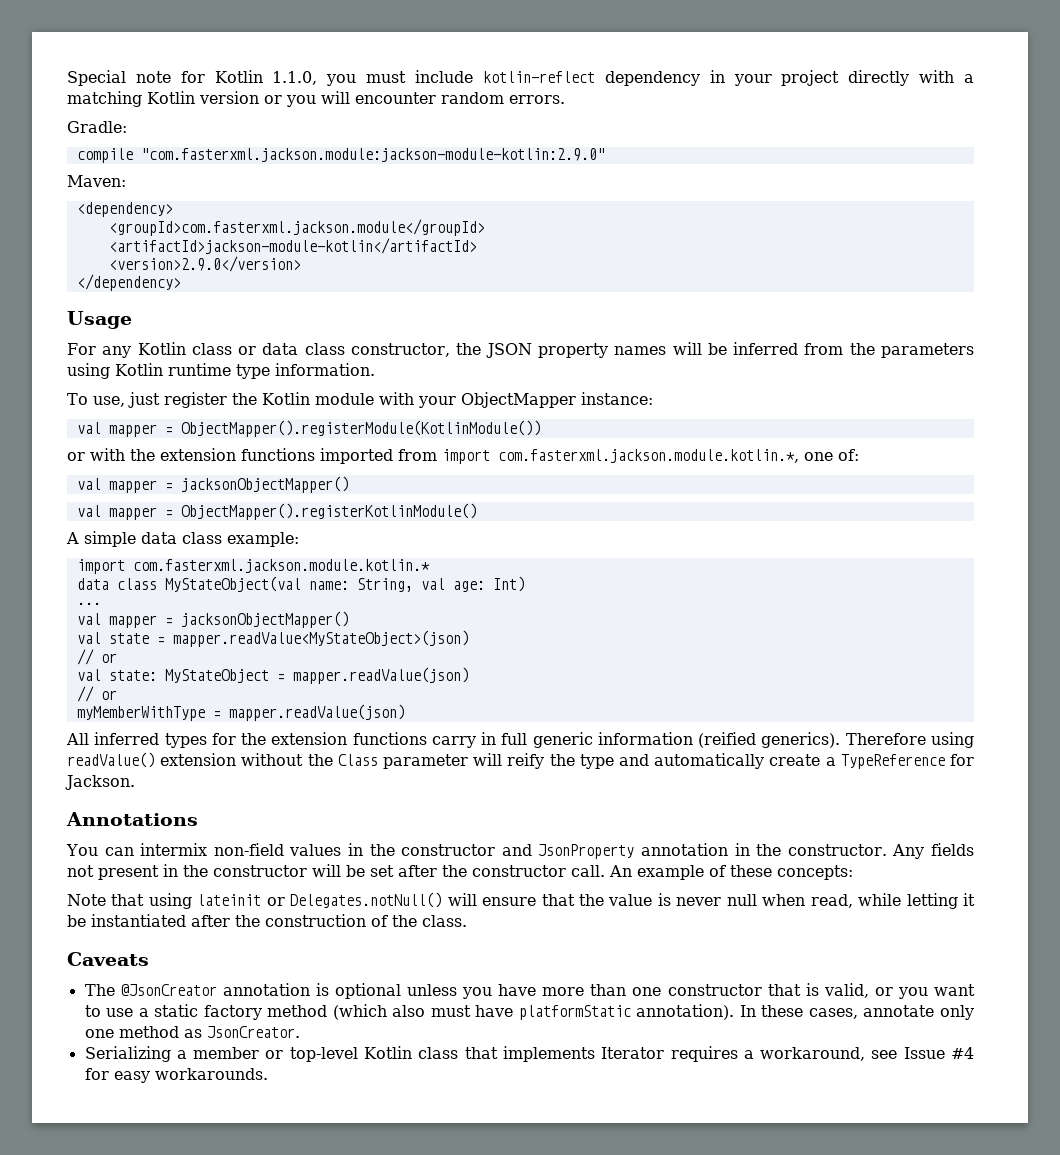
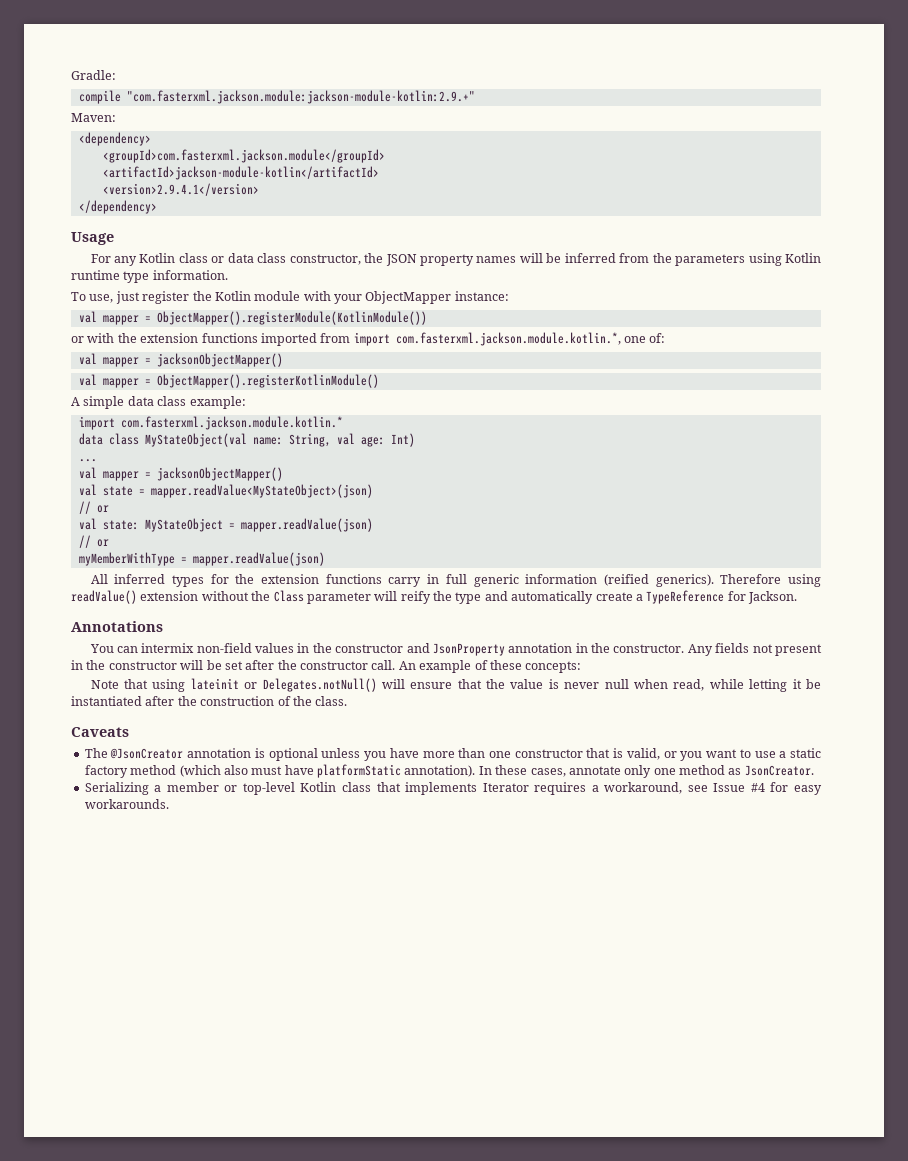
- Special note for Kotlin 1.1.0, you must include kotlin-reflect dependency in your project directly with a matching Kotlin version or you will encounter random errors.
- compile "com.fasterxml.jackson.module:jackson-module-kotlin:2.9.0"
+ compile "com.fasterxml.jackson.module:jackson-module-kotlin:2.9.+"
- <version>2.9.0</version>
+ <version>2.9.4.1</version>

